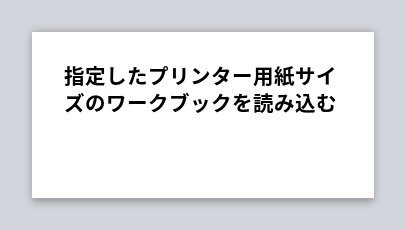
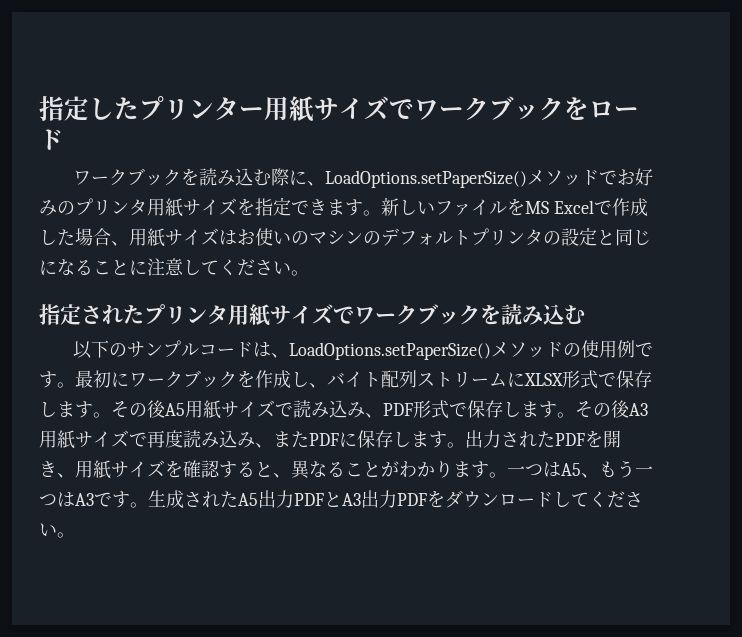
- 指定したプリンター用紙サイズのワークブックを読み込む
+ 指定したプリンター用紙サイズでワークブックをロード
+ ワークブックを読み込む際に、LoadOptions.setPaperSize()メソッドでお好みのプリンタ用紙サイズを指定できます。新しいファイルをMS Excelで作成した場合、用紙サイズはお使いのマシンのデフォルトプリンタの設定と同じになることに注意してください。
+ 指定されたプリンタ用紙サイズでワークブックを読み込む
+ 以下のサンプルコードは、LoadOptions.setPaperSize()メソッドの使用例です。最初にワークブックを作成し、バイト配列ストリームにXLSX形式で保存します。その後A5用紙サイズで読み込み、PDF形式で保存します。その後A3用紙サイズで再度読み込み、またPDFに保存します。出力されたPDFを開き、用紙サイズを確認すると、異なることがわかります。一つはA5、もう一つはA3です。生成されたA5出力PDFとA3出力PDFをダウンロードしてください。

